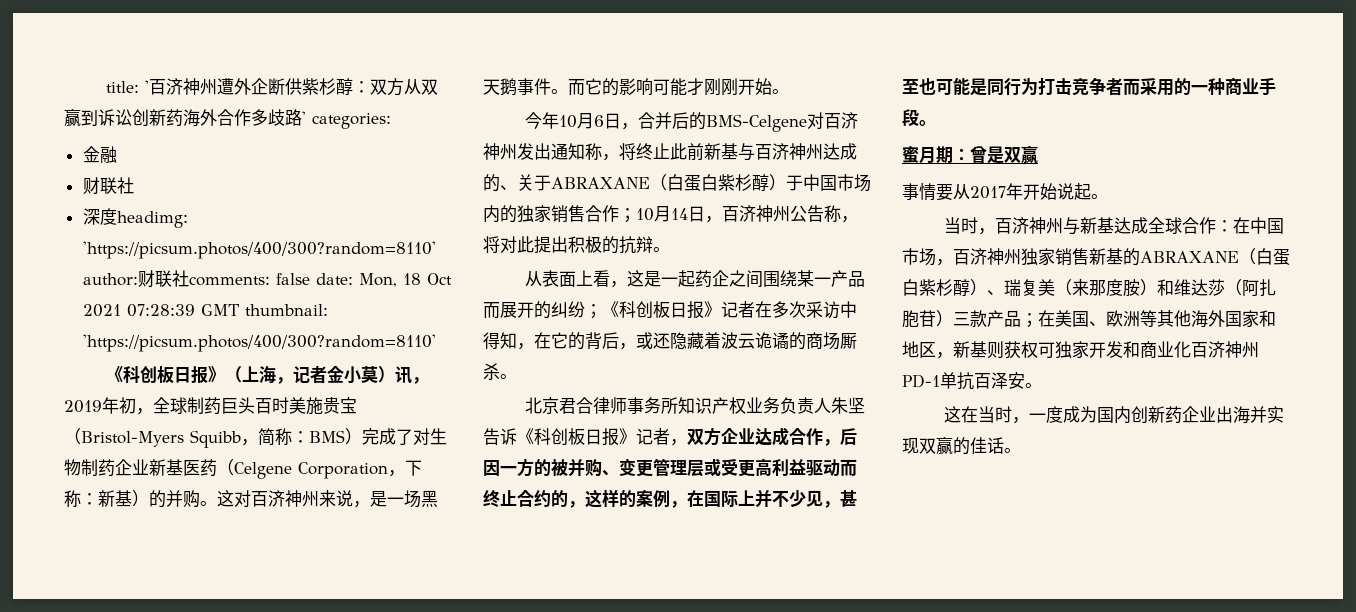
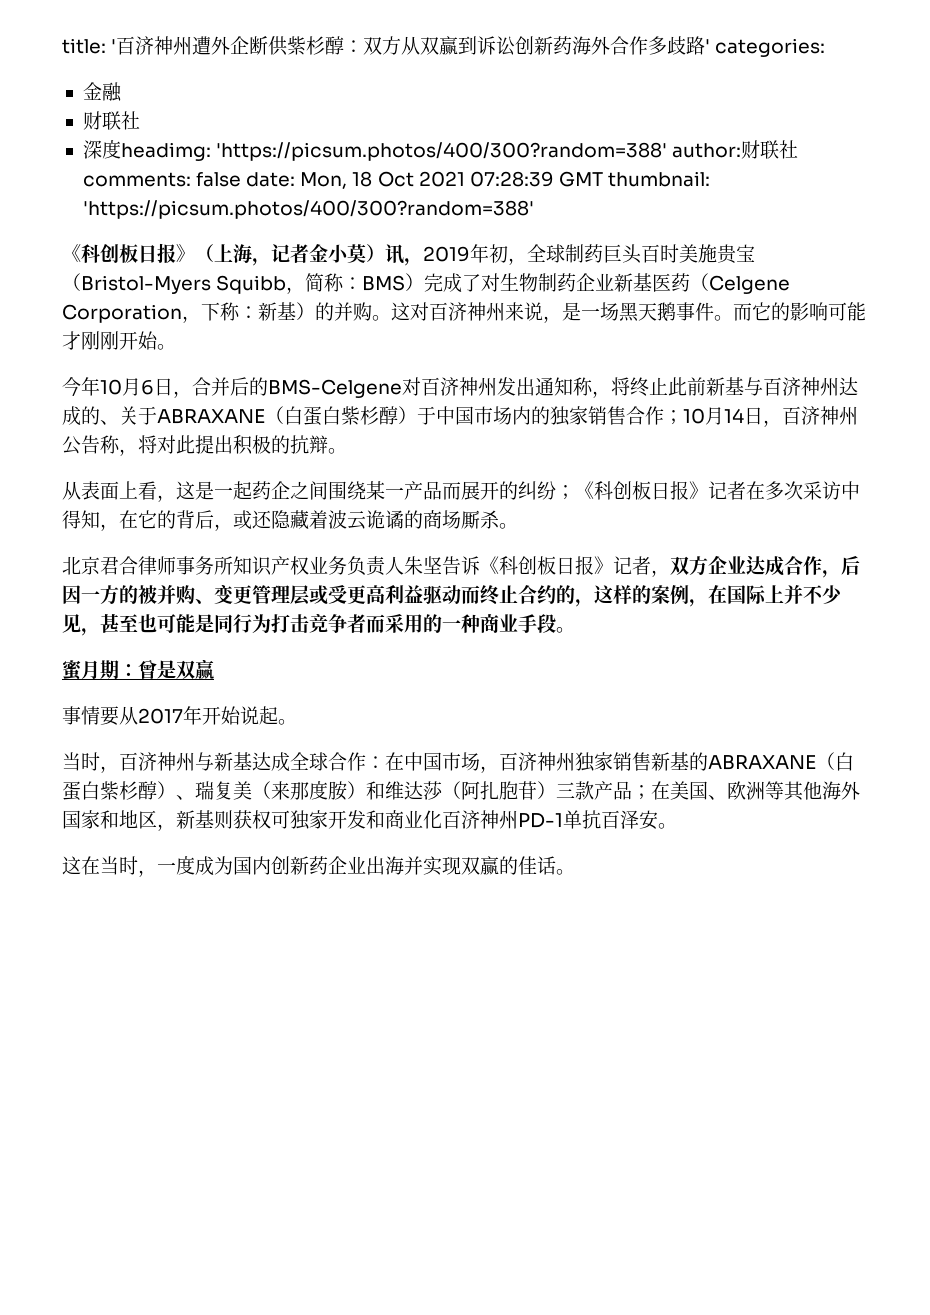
- 深度headimg: 'https://picsum.photos/400/300?random=8110' author:财联社comments: false date: Mon, 18 Oct 2021 07:28:39 GMT thumbnail: 'https://picsum.photos/400/300?random=8110'
+ 深度headimg: 'https://picsum.photos/400/300?random=388' author:财联社comments: false date: Mon, 18 Oct 2021 07:28:39 GMT thumbnail: 'https://picsum.photos/400/300?random=388'

